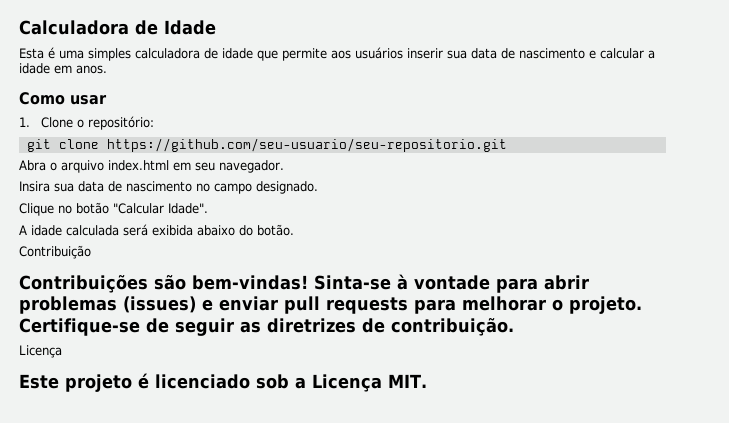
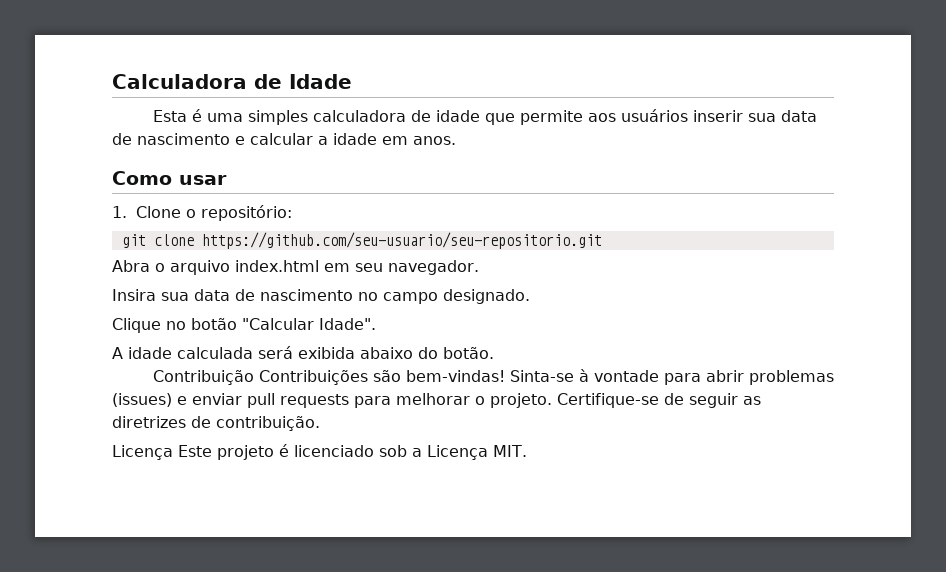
- Contribuição
- Contribuições são bem-vindas!
+ Contribuição Contribuições são bem-vindas!
  Certifique-se de seguir as diretrizes de contribuição.
- Licença
- Este projeto é licenciado sob a Licença MIT.
+ Licença Este projeto é licenciado sob a Licença MIT.

